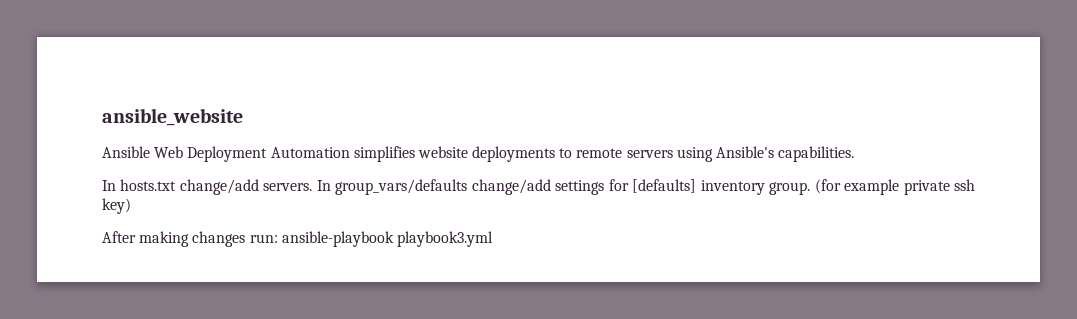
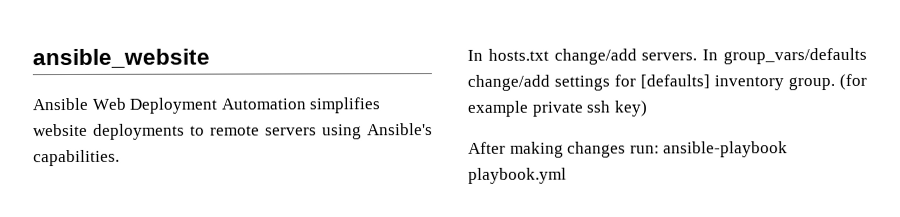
- After making changes run: ansible-playbook playbook3.yml
+ After making changes run: ansible-playbook playbook.yml

